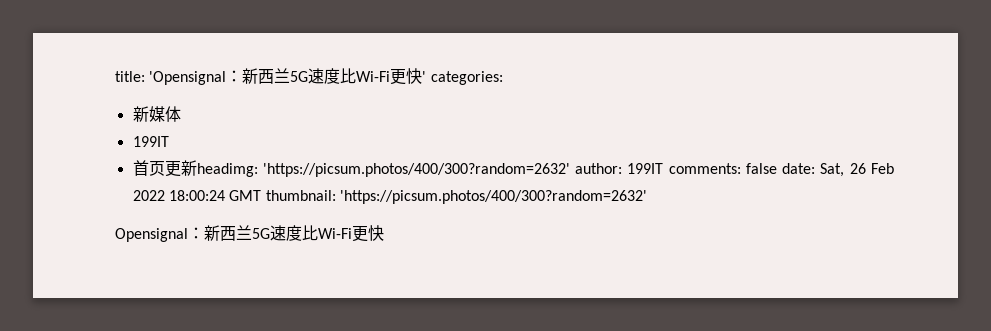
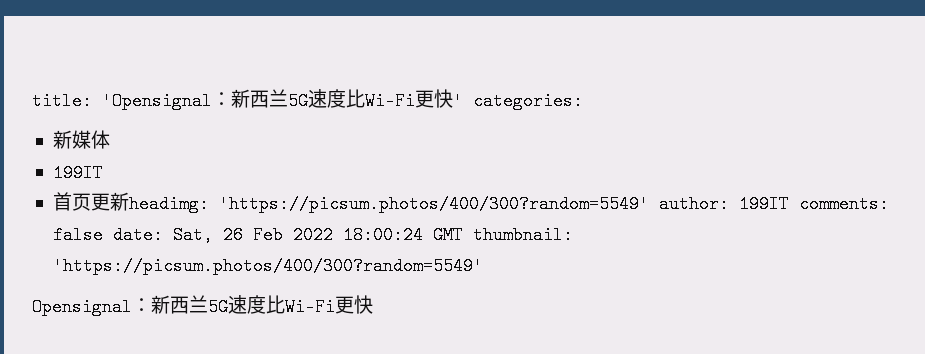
- 首页更新headimg: 'https://picsum.photos/400/300?random=2632' author: 199IT comments: false date: Sat, 26 Feb 2022 18:00:24 GMT thumbnail: 'https://picsum.photos/400/300?random=2632'
+ 首页更新headimg: 'https://picsum.photos/400/300?random=5549' author: 199IT comments: false date: Sat, 26 Feb 2022 18:00:24 GMT thumbnail: 'https://picsum.photos/400/300?random=5549'

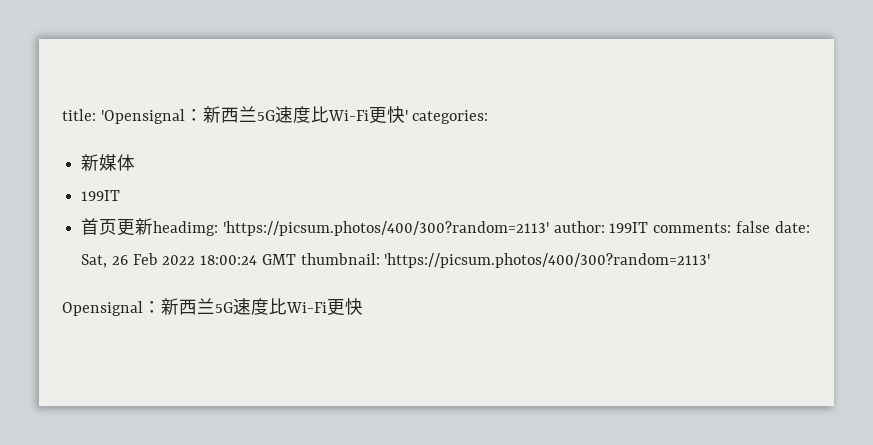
- 首页更新headimg: 'https://picsum.photos/400/300?random=5549' author: 199IT comments: false date: Sat, 26 Feb 2022 18:00:24 GMT thumbnail: 'https://picsum.photos/400/300?random=5549'
+ 首页更新headimg: 'https://picsum.photos/400/300?random=2113' author: 199IT comments: false date: Sat, 26 Feb 2022 18:00:24 GMT thumbnail: 'https://picsum.photos/400/300?random=2113'

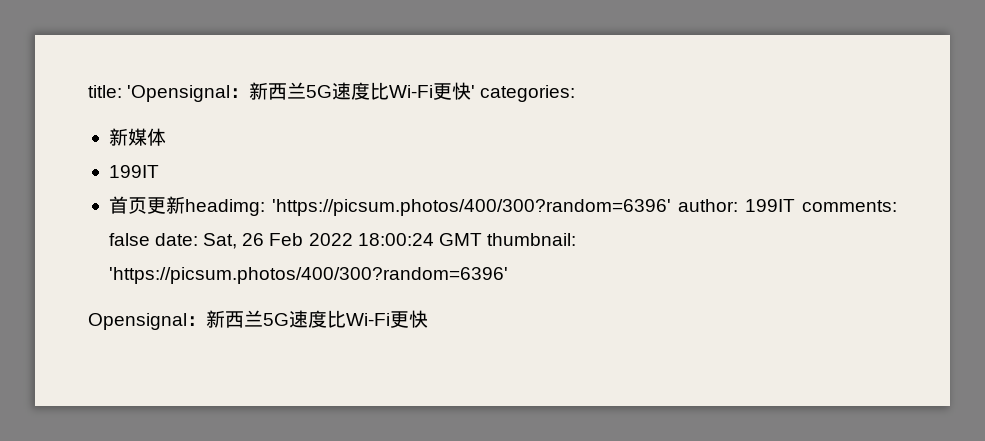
- 首页更新headimg: 'https://picsum.photos/400/300?random=2113' author: 199IT comments: false date: Sat, 26 Feb 2022 18:00:24 GMT thumbnail: 'https://picsum.photos/400/300?random=2113'
+ 首页更新headimg: 'https://picsum.photos/400/300?random=6396' author: 199IT comments: false date: Sat, 26 Feb 2022 18:00:24 GMT thumbnail: 'https://picsum.photos/400/300?random=6396'

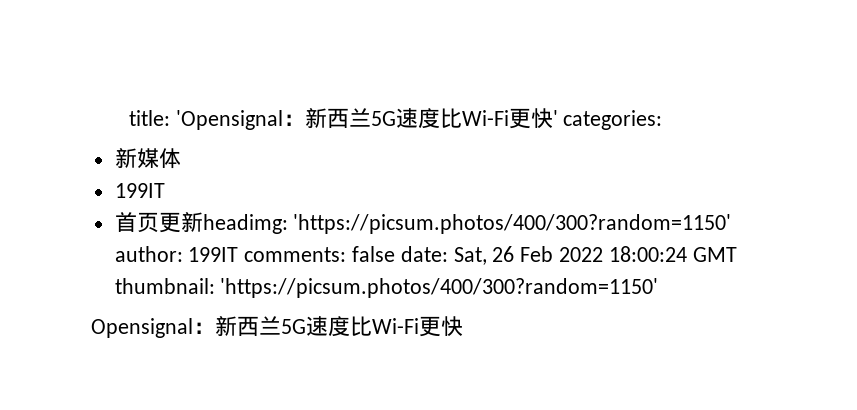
- 首页更新headimg: 'https://picsum.photos/400/300?random=6396' author: 199IT comments: false date: Sat, 26 Feb 2022 18:00:24 GMT thumbnail: 'https://picsum.photos/400/300?random=6396'
+ 首页更新headimg: 'https://picsum.photos/400/300?random=1150' author: 199IT comments: false date: Sat, 26 Feb 2022 18:00:24 GMT thumbnail: 'https://picsum.photos/400/300?random=1150'

